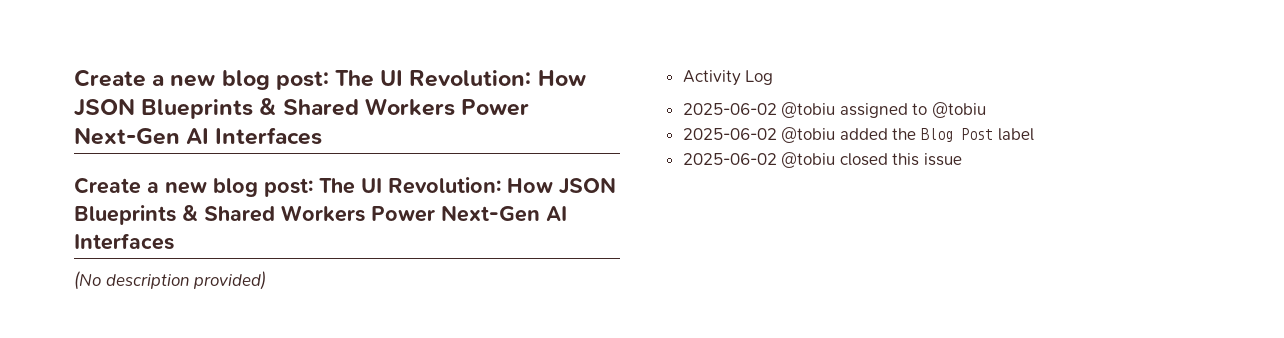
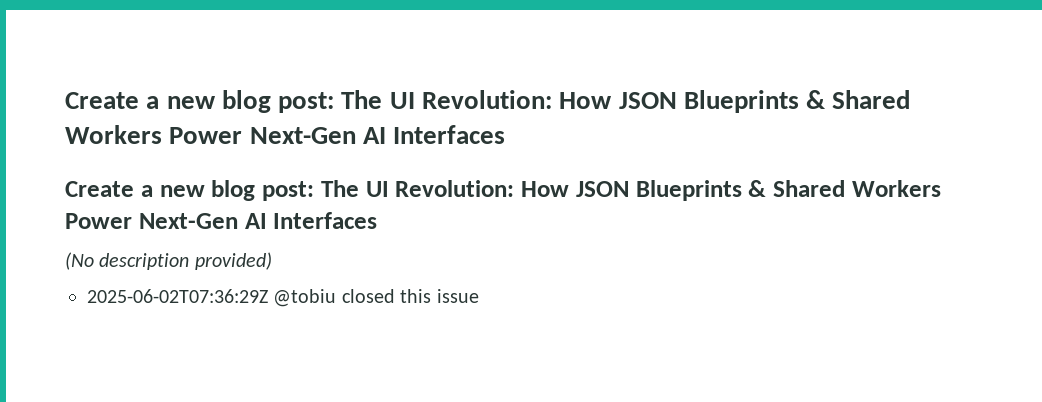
- Activity Log
- 2025-06-02 @tobiu assigned to @tobiu
- 2025-06-02 @tobiu added the Blog Post label
- 2025-06-02 @tobiu closed this issue
+ 2025-06-02T07:36:29Z @tobiu closed this issue

